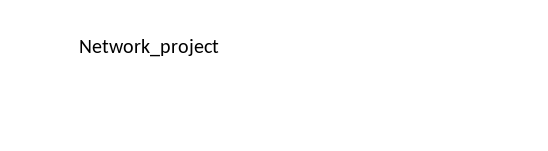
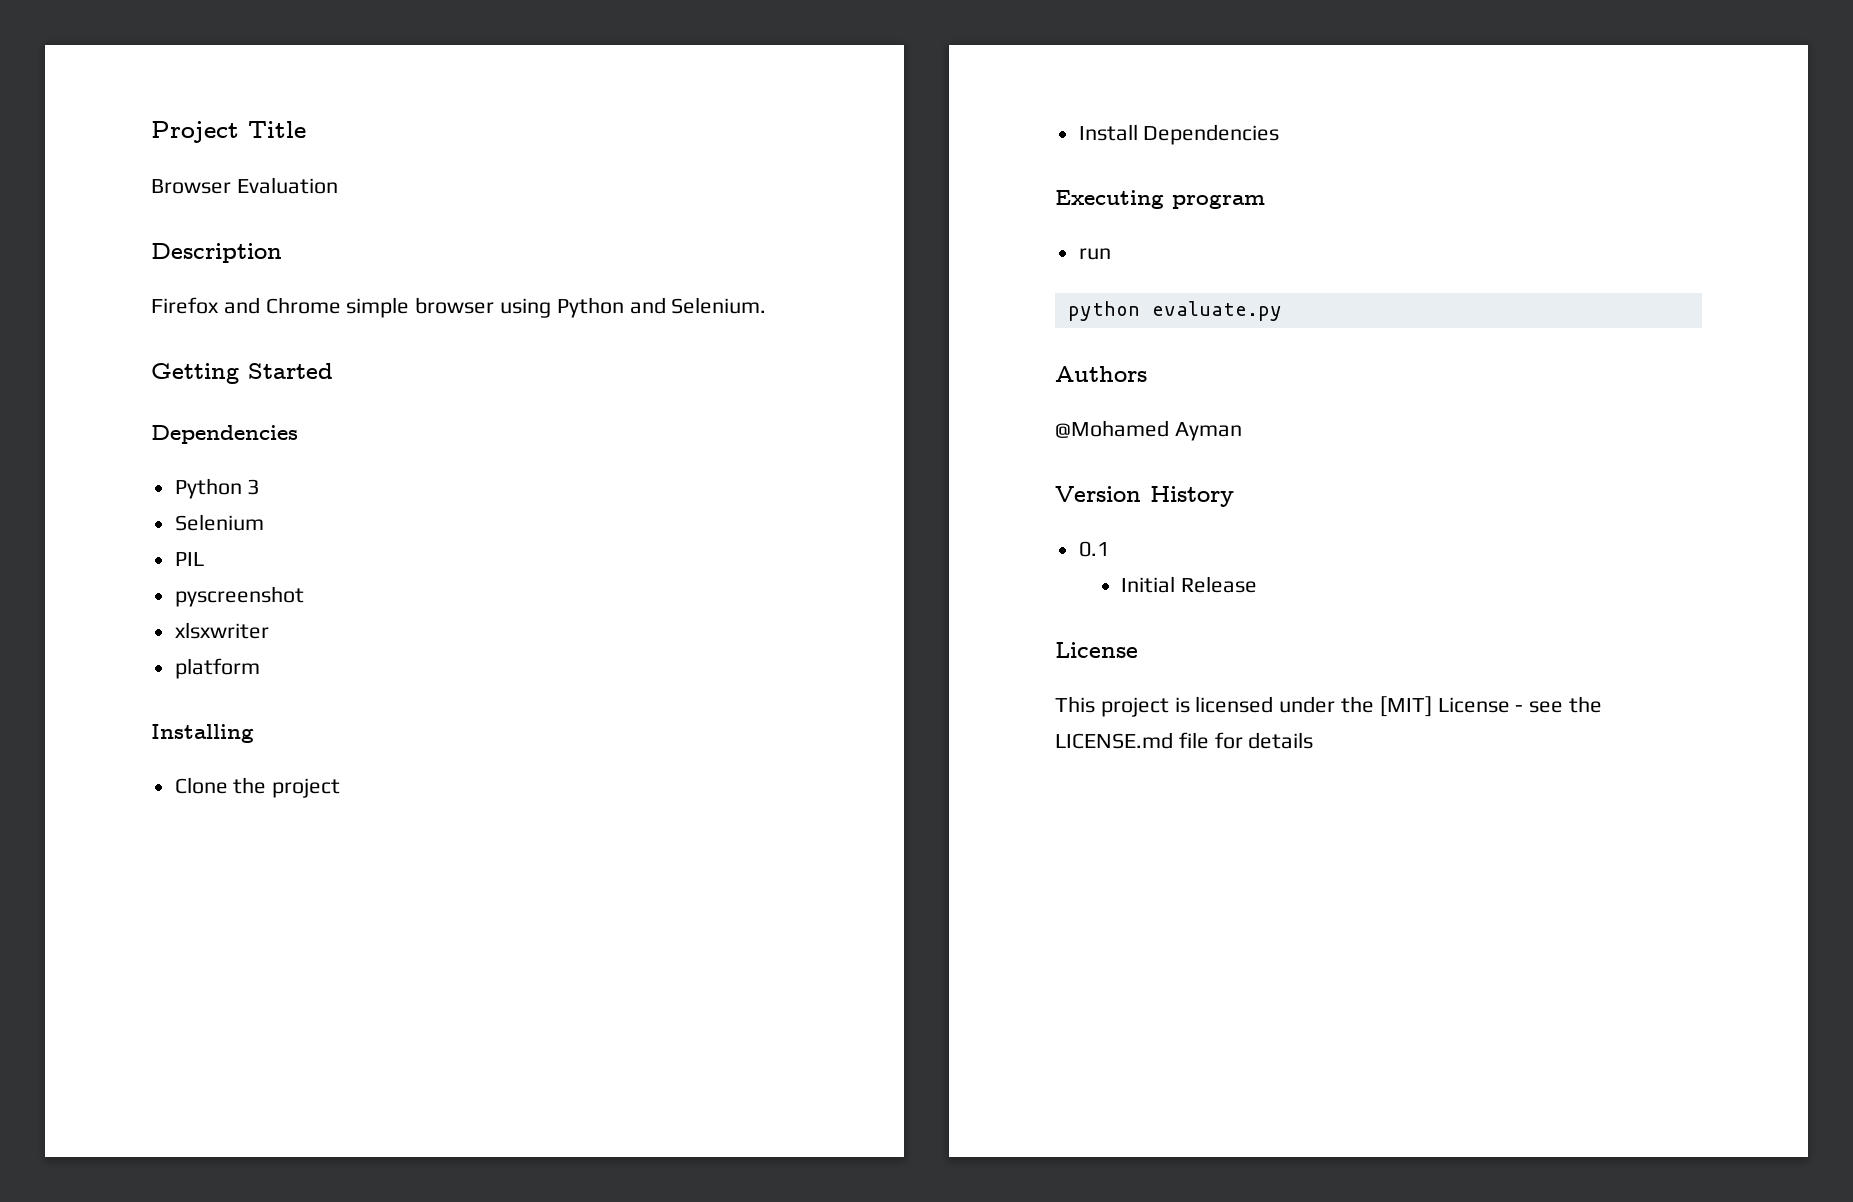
- Network_project
+ Project Title
+ Browser Evaluation
+ Description
+ Firefox and Chrome simple browser using Python and Selenium.
+ Getting Started
+ Dependencies
+ Python 3
+ Selenium
+ PIL
+ pyscreenshot
+ xlsxwriter
+ platform
+ Installing
+ Clone the project
+ Install Dependencies
+ Executing program
+ run
+ python evaluate.py
+ Authors
+ @Mohamed Ayman
+ Version History
+ 0.1
+ Initial Release
+ License
+ This project is licensed under the [MIT] License - see the LICENSE.md file for details

